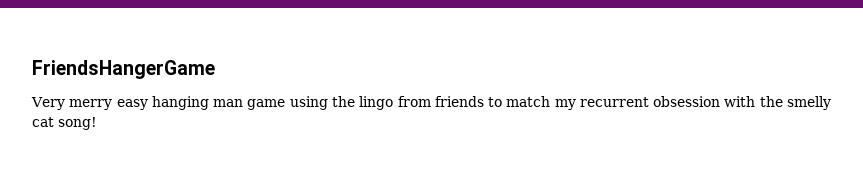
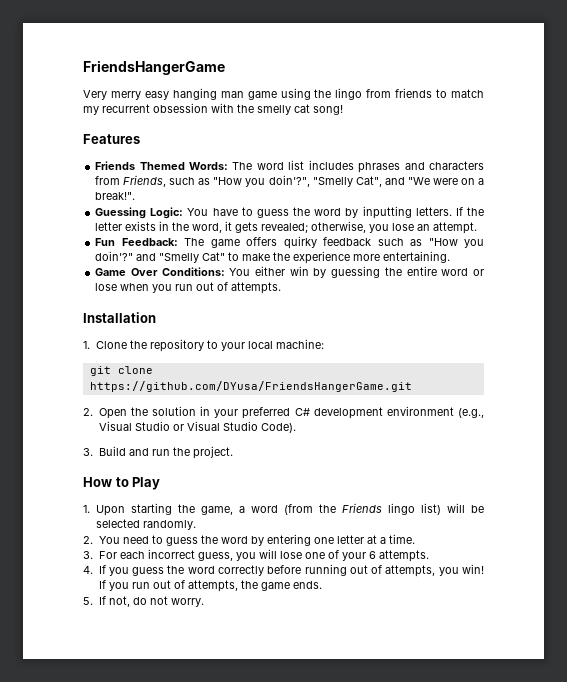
+ Features
+ Friends Themed Words: The word list includes phrases and characters from Friends, such as "How you doin'?", "Smelly Cat", and "We were on a break!".
+ Guessing Logic: You have to guess the word by inputting letters. If the letter exists in the word, it gets revealed; otherwise, you lose an attempt.
+ Fun Feedback: The game offers quirky feedback such as "How you doin'?" and "Smelly Cat" to make the experience more entertaining.
+ Game Over Conditions: You either win by guessing the entire word or lose when you run out of attempts.
+ Installation
+ 1. Clone the repository to your local machine:
+ git clone https://github.com/DYusa/FriendsHangerGame.git
+ 2. Open the solution in your preferred C# development environment (e.g., Visual Studio or Visual Studio Code).
+ 3. Build and run the project.
+ How to Play
+ 1. Upon starting the game, a word (from the Friends lingo list) will be selected randomly.
+ 2. You need to guess the word by entering one letter at a time.
+ 3. For each incorrect guess, you will lose one of your 6 attempts.
+ 4. If you guess the word correctly before running out of attempts, you win! If you run out of attempts, the game ends.
+ 5. If not, do not worry.

